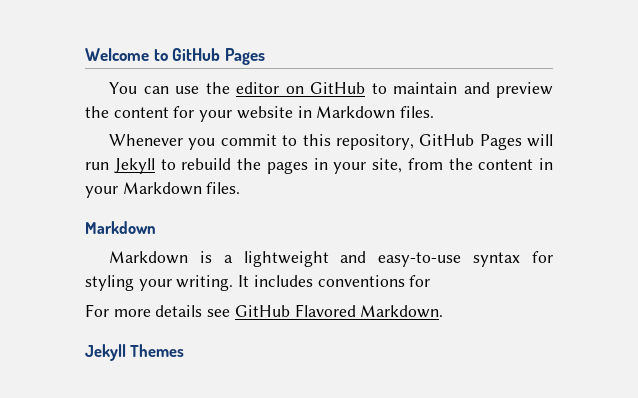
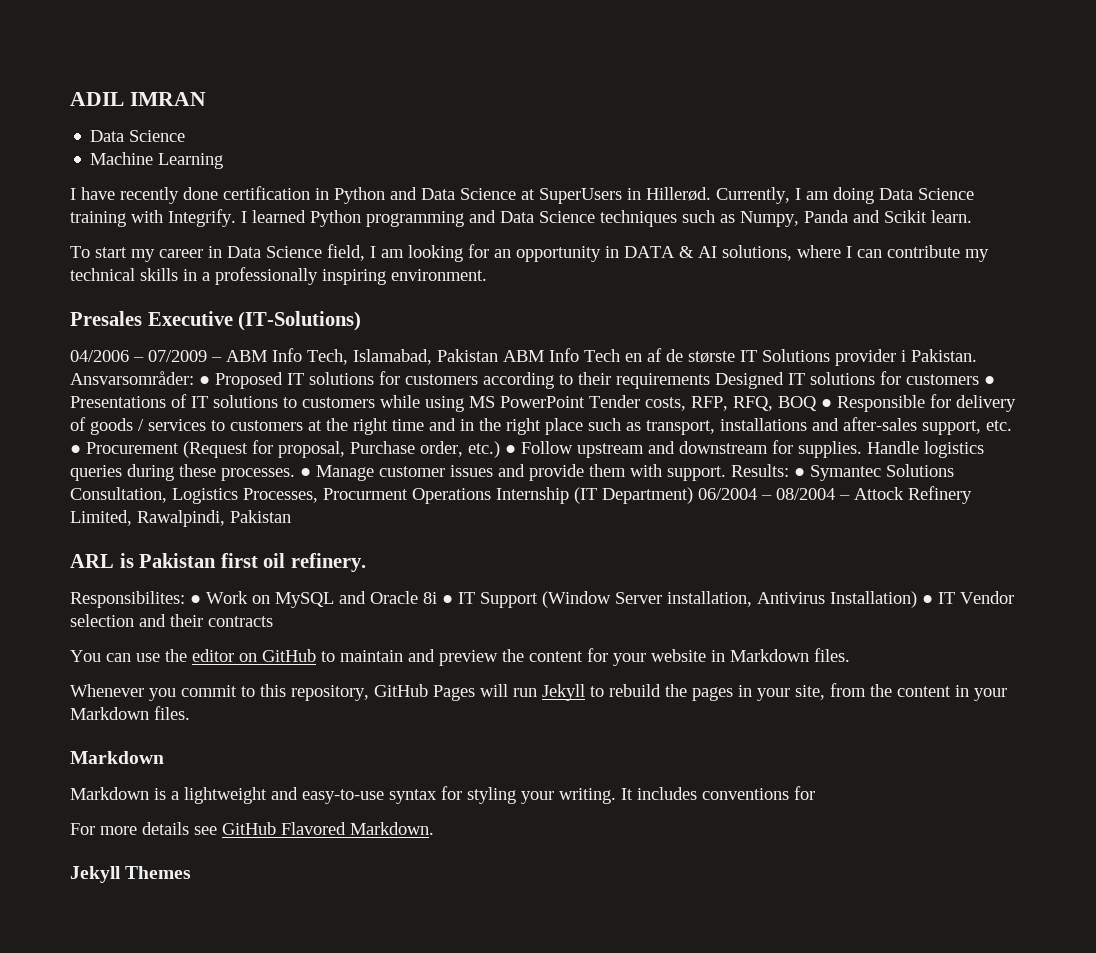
- Welcome to GitHub Pages
+ ADIL IMRAN
+ Data Science
+ Machine Learning
+ I have recently done certification in Python and Data Science at SuperUsers in Hillerød. Currently, I am doing Data Science training with Integrify. I learned Python programming and Data Science techniques such as Numpy, Panda and Scikit learn.
+ To start my career in Data Science field, I am looking for an opportunity in DATA & AI solutions, where I can contribute my technical skills in a professionally inspiring environment.
+ Presales Executive (IT-Solutions)
+ 04/2006 – 07/2009 – ABM Info Tech, Islamabad, Pakistan ABM Info Tech en af de største IT Solutions provider i Pakistan. Ansvarsområder: ● Proposed IT solutions for customers according to their requirements Designed IT solutions for customers ● Presentations of IT solutions to customers while using MS PowerPoint Tender costs, RFP, RFQ, BOQ ● Responsible for delivery of goods / services to customers at the right time and in the right place such as transport, installations and after-sales support, etc. ● Procurement (Request for proposal, Purchase order, etc.) ● Follow upstream and downstream for supplies. Handle logistics queries during these processes. ● Manage customer issues and provide them with support. Results: ● Symantec Solutions Consultation, Logistics Processes, Procurment Operations Internship (IT Department) 06/2004 – 08/2004 – Attock Refinery Limited, Rawalpindi, Pakistan
+ ARL is Pakistan first oil refinery.
+ Responsibilites: ● Work on MySQL and Oracle 8i ● IT Support (Window Server installation, Antivirus Installation) ● IT Vendor selection and their contracts

